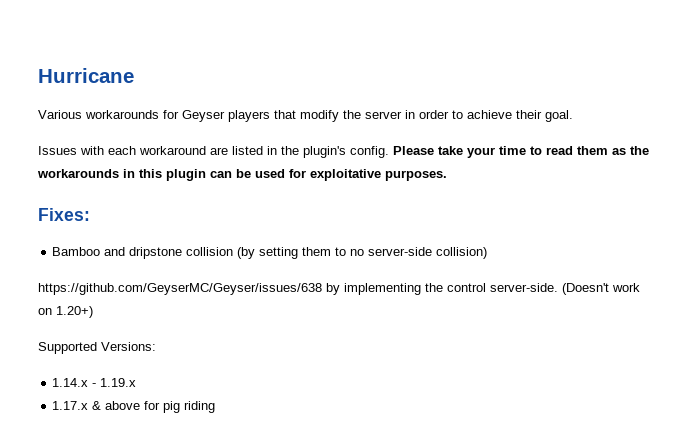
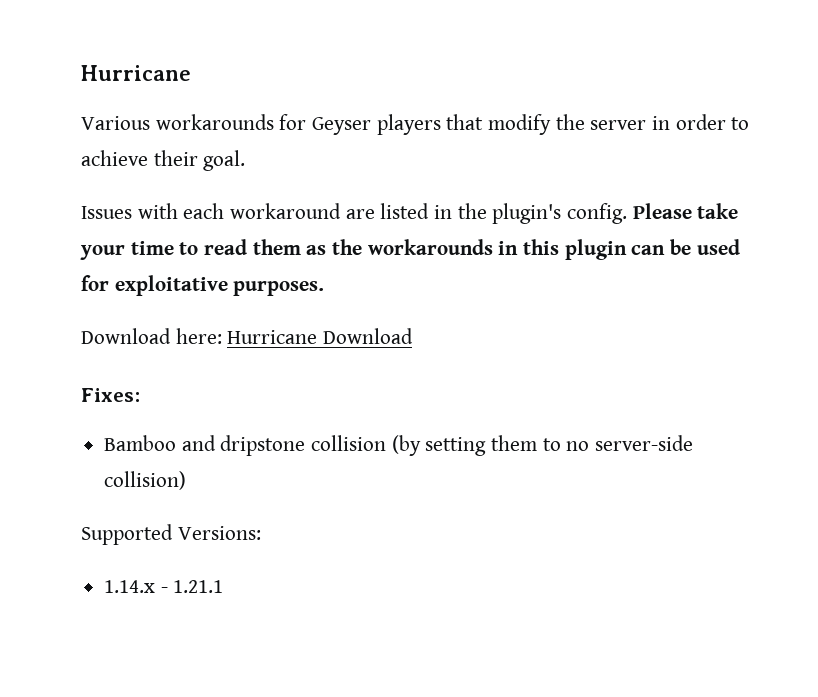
+ Download here: Hurricane Download
- https://github.com/GeyserMC/Geyser/issues/638 by implementing the control server-side. (Doesn't work on 1.20+)
  Supported Versions:
- 1.14.x - 1.19.x
- 1.17.x & above for pig riding
+ 1.14.x - 1.21.1

